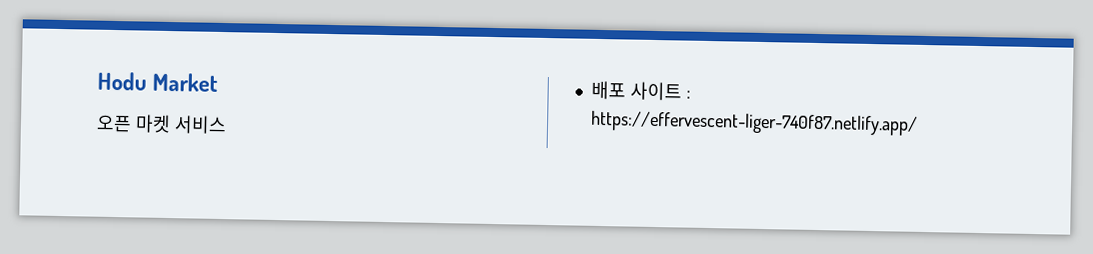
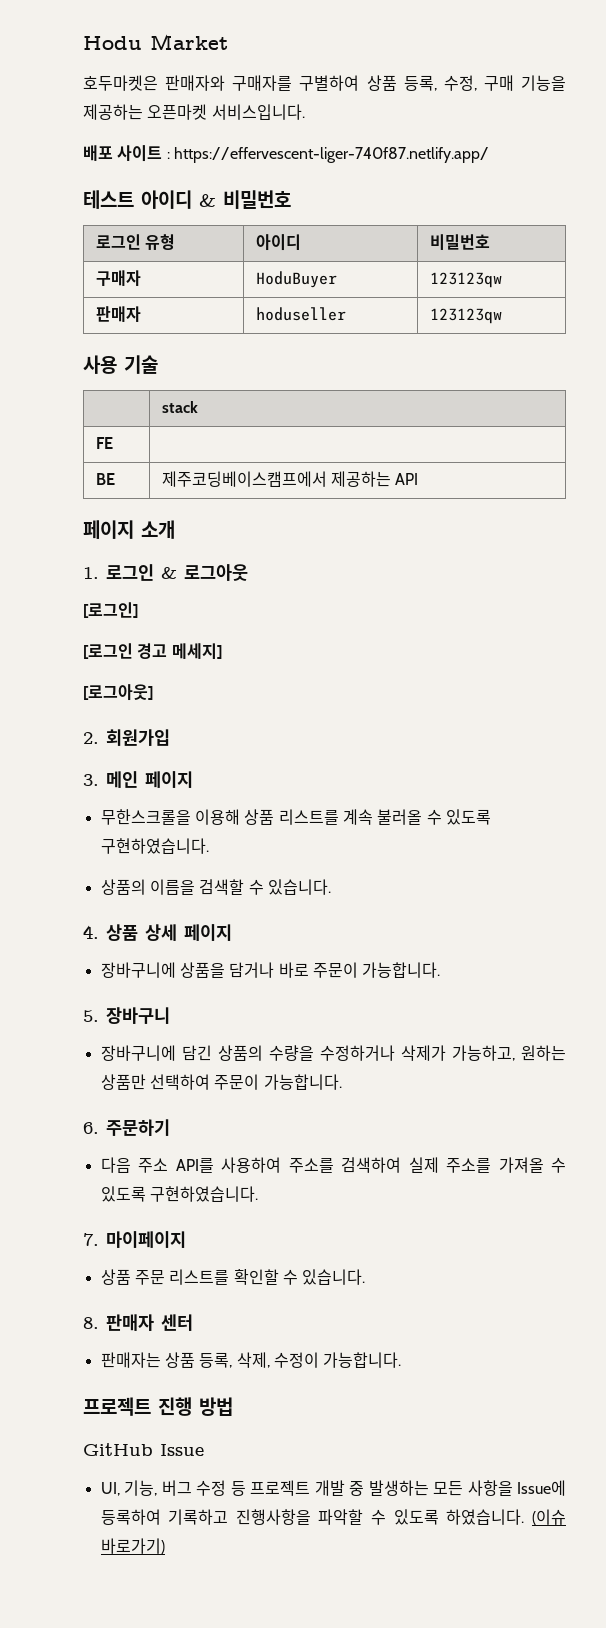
- 오픈 마켓 서비스
+ 호두마켓은 판매자와 구매자를 구별하여 상품 등록, 수정, 구매 기능을 제공하는 오픈마켓 서비스입니다.
  배포 사이트 : https://effervescent-liger-740f87.netlify.app/
+ 테스트 아이디 & 비밀번호
+ 로그인 유형 | 아이디 | 비밀번호
+ 구매자 | HoduBuyer | 123123qw
+ 판매자 | hoduseller | 123123qw
+ 사용 기술
+ | stack
+ FE |
+ BE | 제주코딩베이스캠프에서 제공하는 API
+ 페이지 소개
+ 1. 로그인 & 로그아웃
+ [로그인]
+ [로그인 경고 메세지]
+ [로그아웃]
+ 2. 회원가입
+ 3. 메인 페이지
+ 무한스크롤을 이용해 상품 리스트를 계속 불러올 수 있도록 구현하였습니다.
+ 상품의 이름을 검색할 수 있습니다.
+ 4. 상품 상세 페이지
+ 장바구니에 상품을 담거나 바로 주문이 가능합니다.
+ 5. 장바구니
+ 장바구니에 담긴 상품의 수량을 수정하거나 삭제가 가능하고, 원하는 상품만 선택하여 주문이 가능합니다.
+ 6. 주문하기
+ 다음 주소 API를 사용하여 주소를 검색하여 실제 주소를 가져올 수 있도록 구현하였습니다.
+ 7. 마이페이지
+ 상품 주문 리스트를 확인할 수 있습니다.
+ 8. 판매자 센터
+ 판매자는 상품 등록, 삭제, 수정이 가능합니다.
+ 프로젝트 진행 방법
+ GitHub Issue
+ UI, 기능, 버그 수정 등 프로젝트 개발 중 발생하는 모든 사항을 Issue에 등록하여 기록하고 진행사항을 파악할 수 있도록 하였습니다. (이슈 바로가기)

